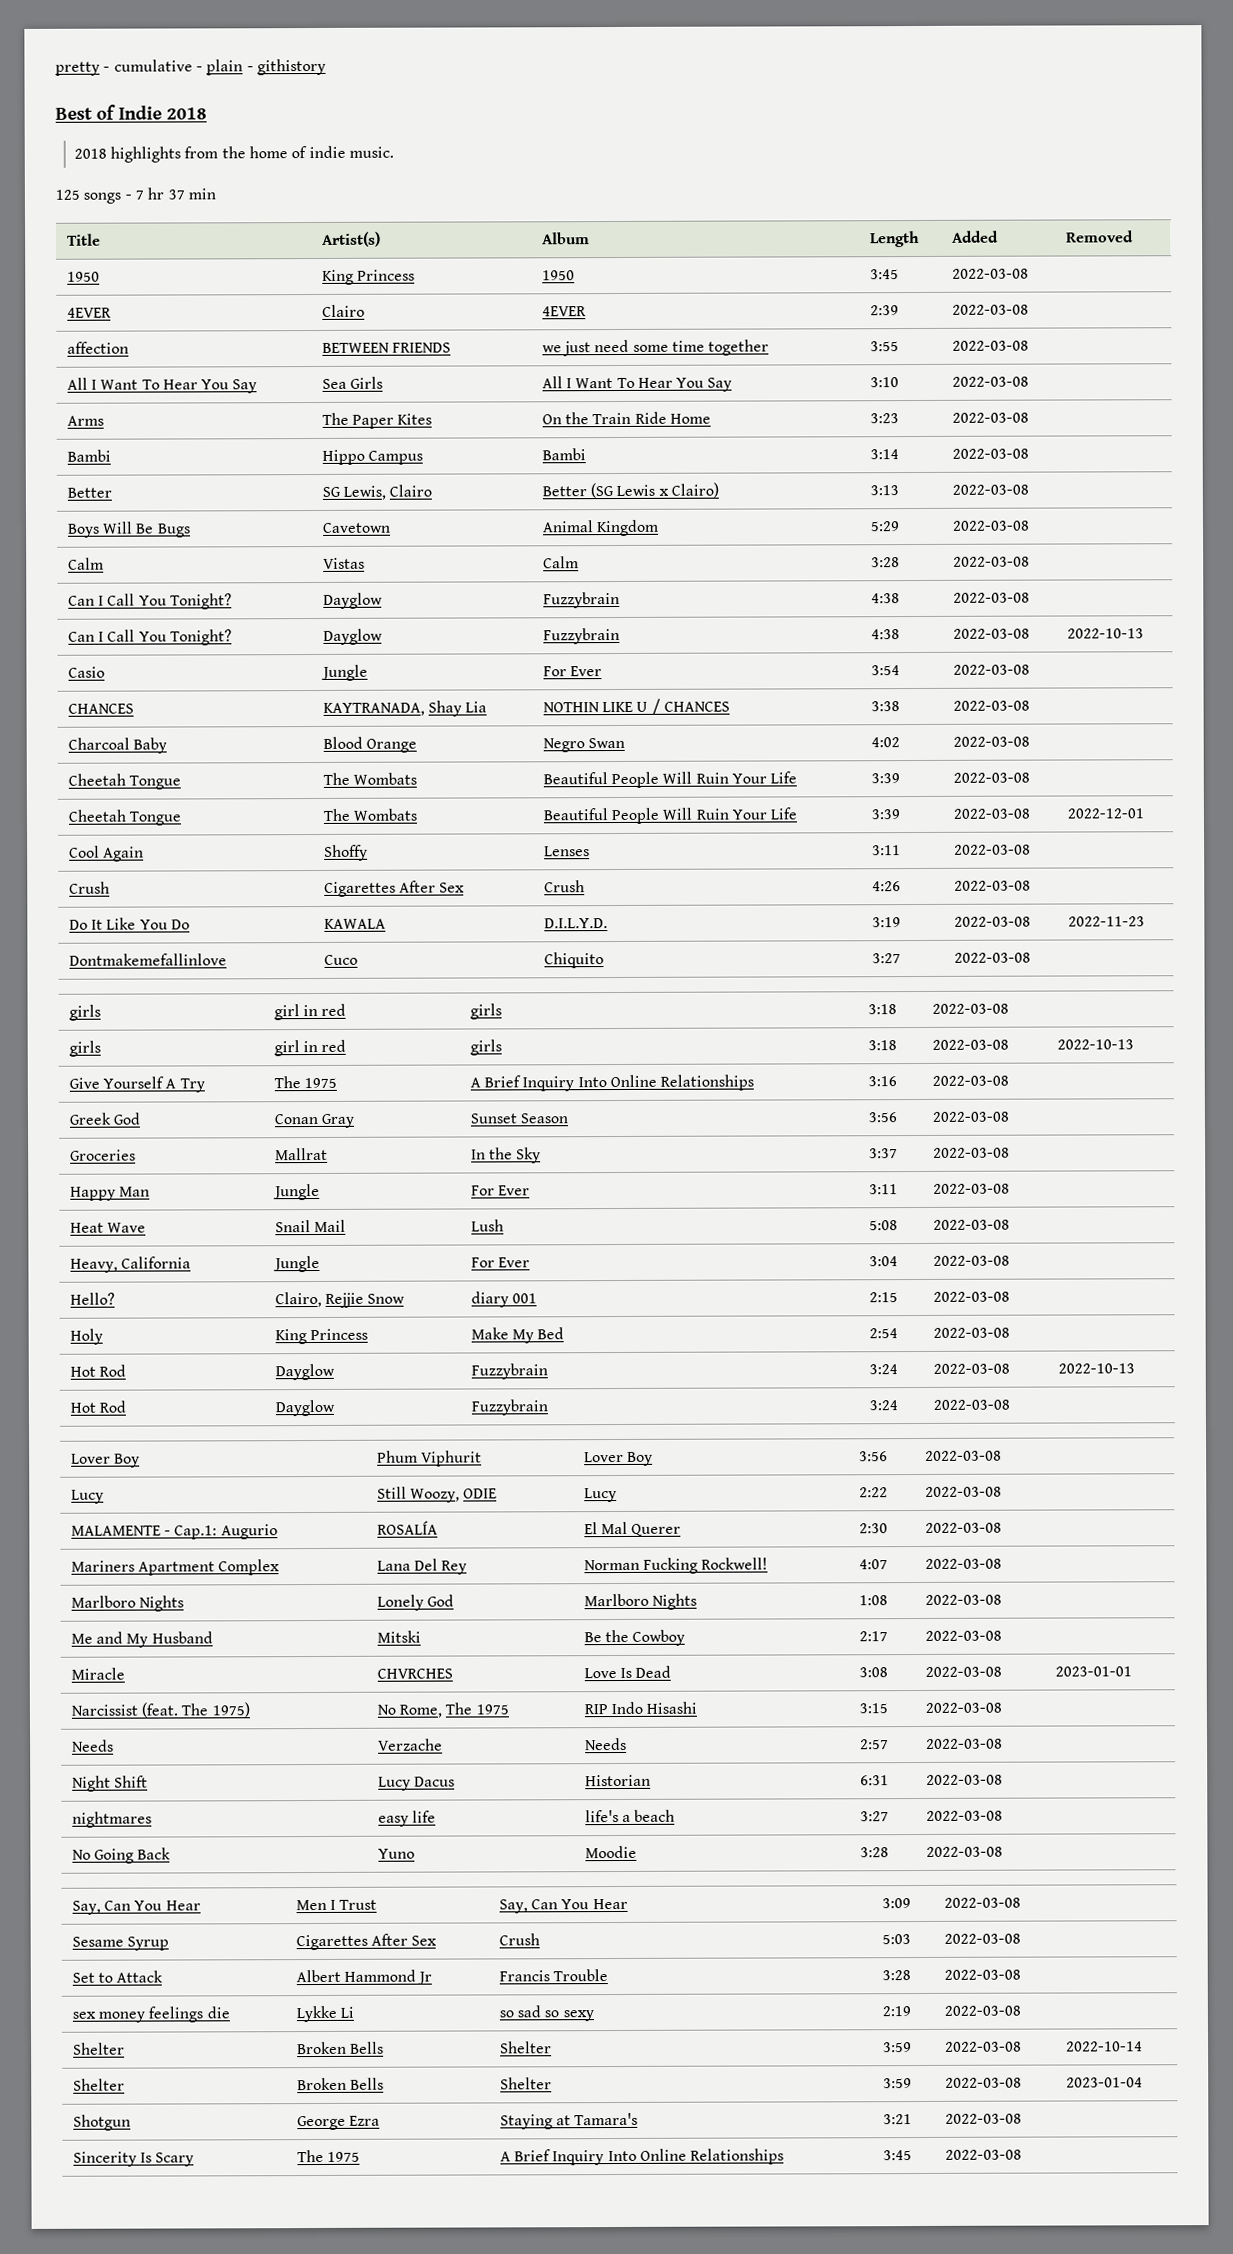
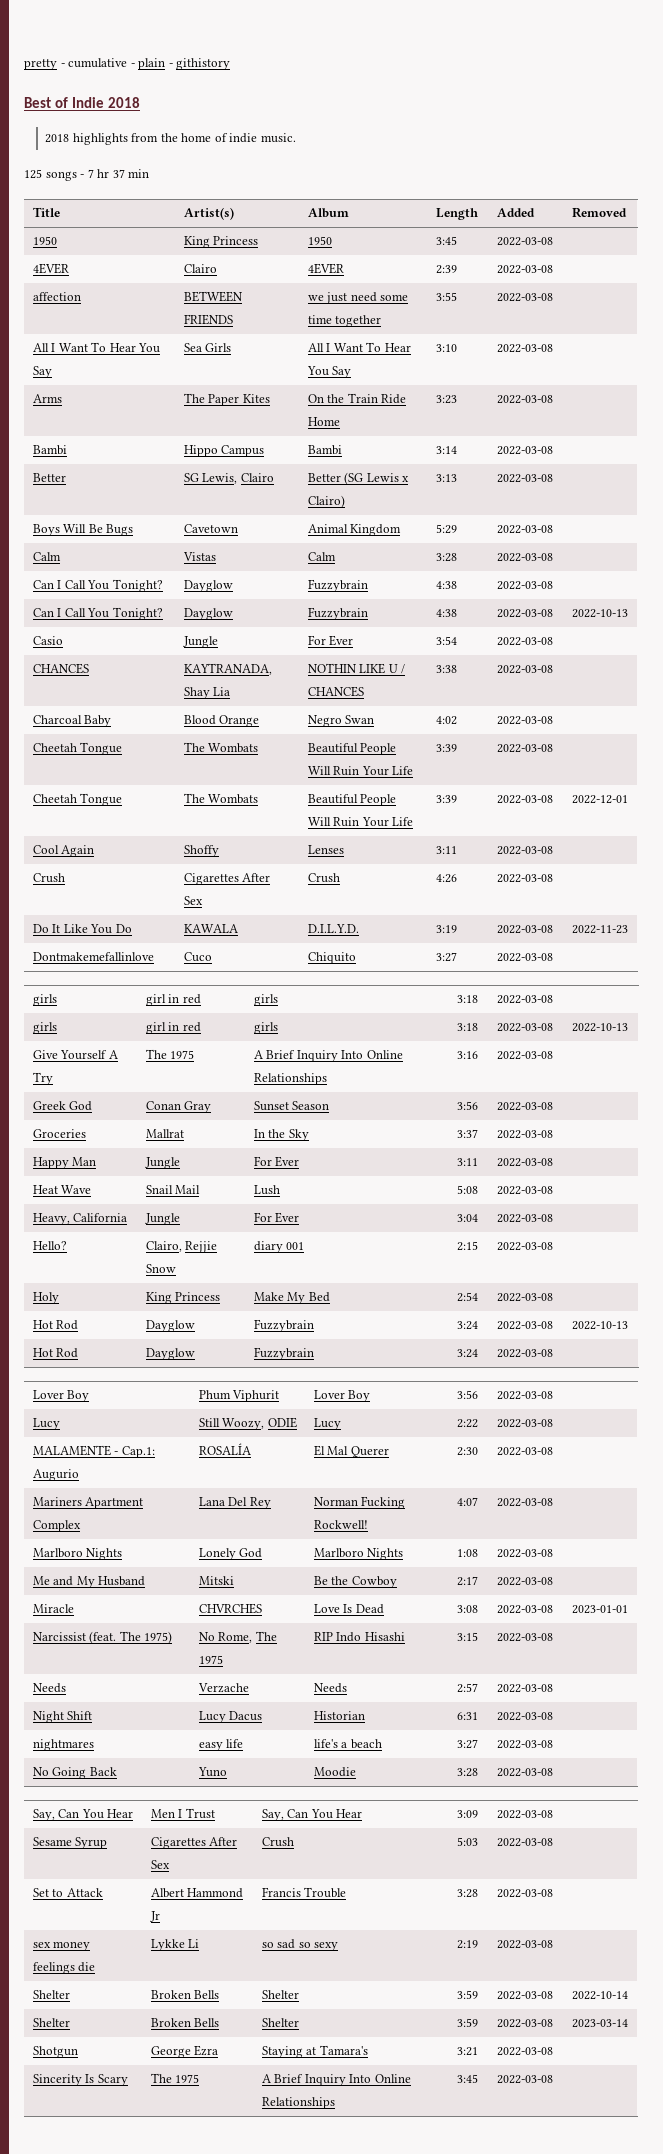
- Shelter | Broken Bells | Shelter | 3:59 | 2022-03-08 | 2023-01-04
+ Shelter | Broken Bells | Shelter | 3:59 | 2022-03-08 | 2023-03-14

